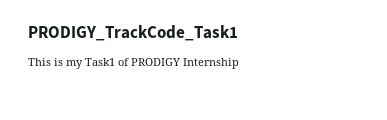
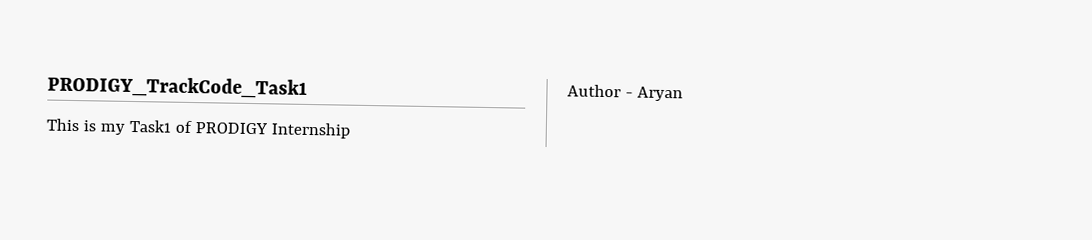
+ Author - Aryan

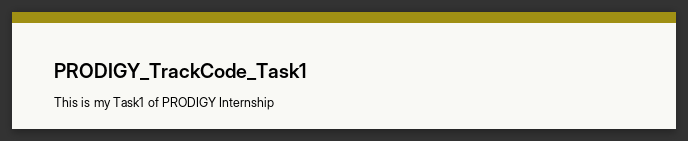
- Author - Aryan

